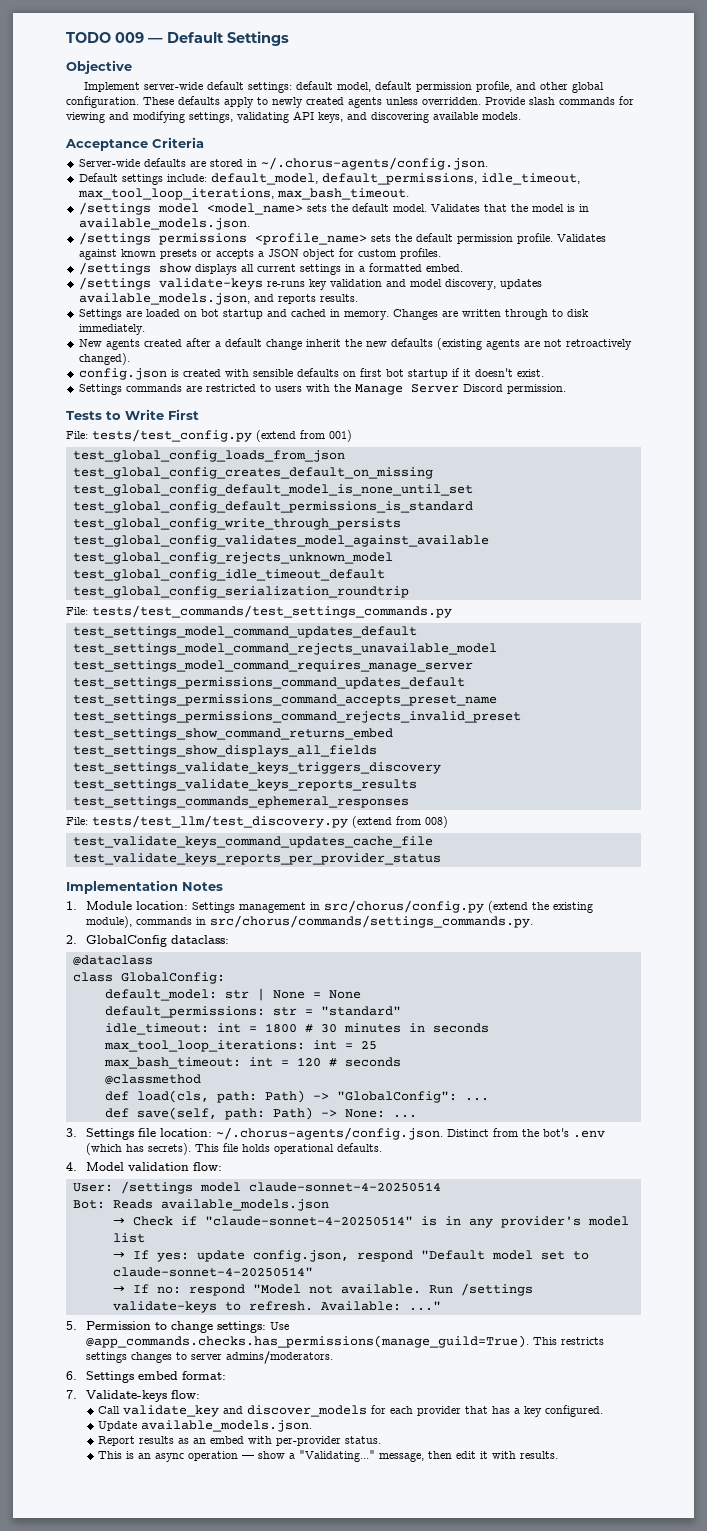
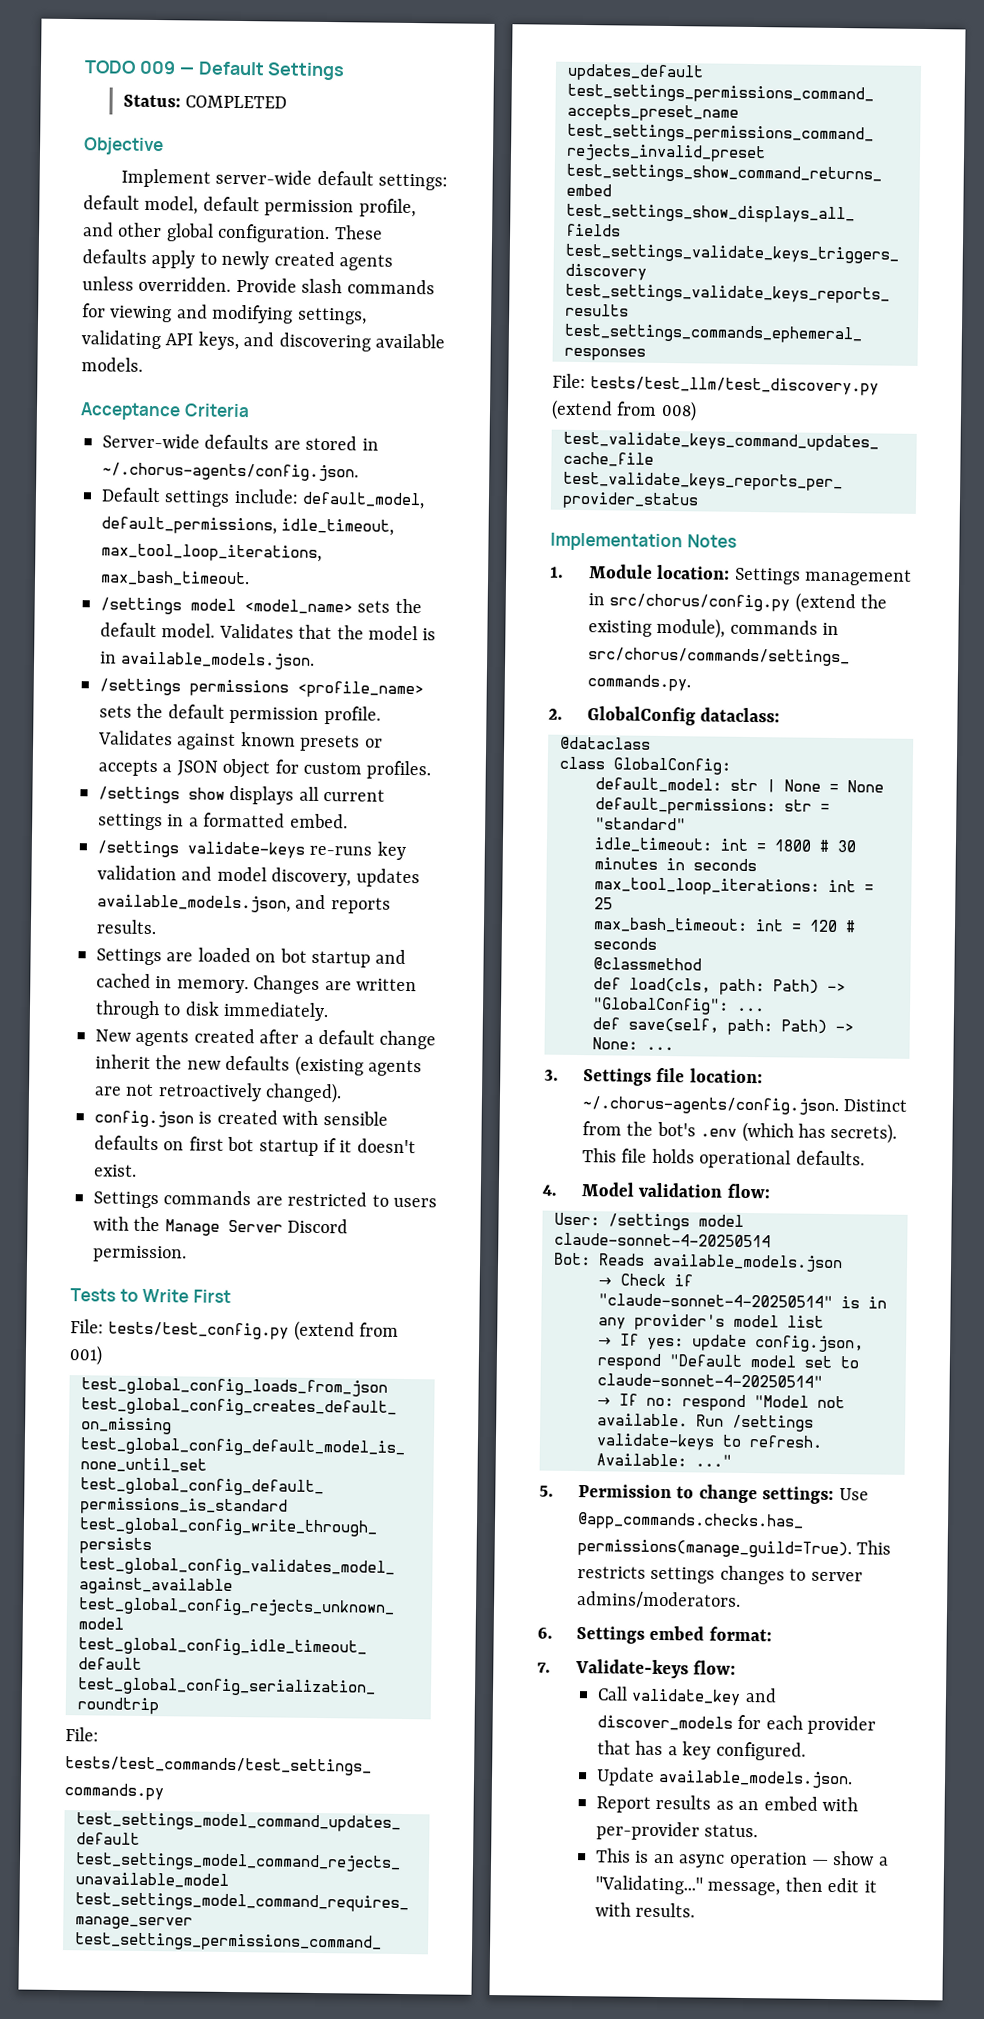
+ Status: COMPLETED

